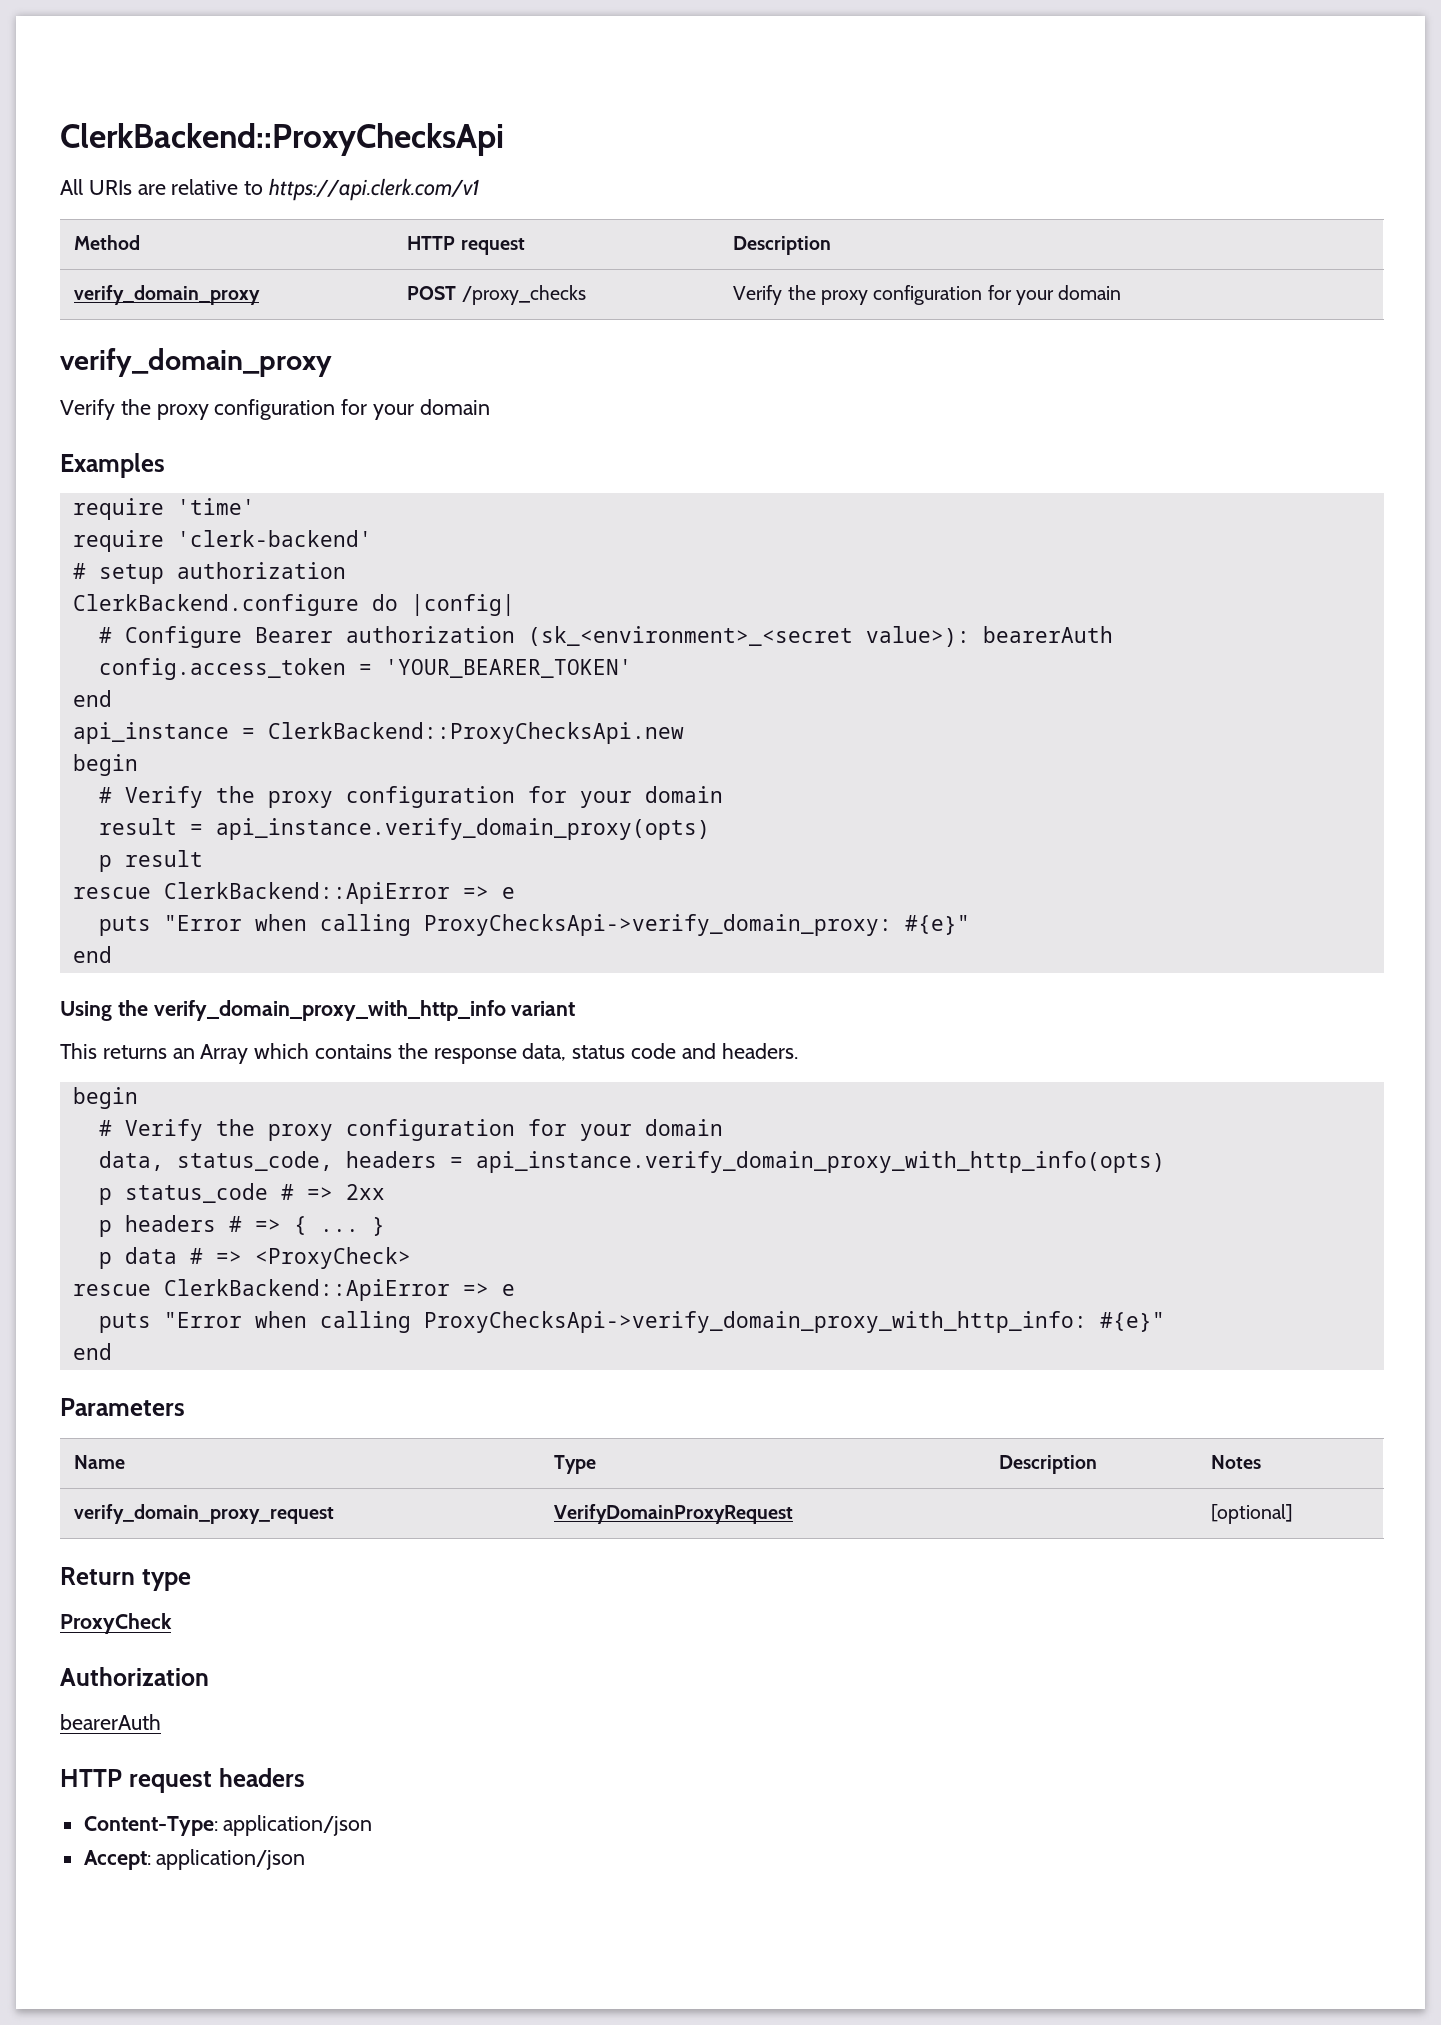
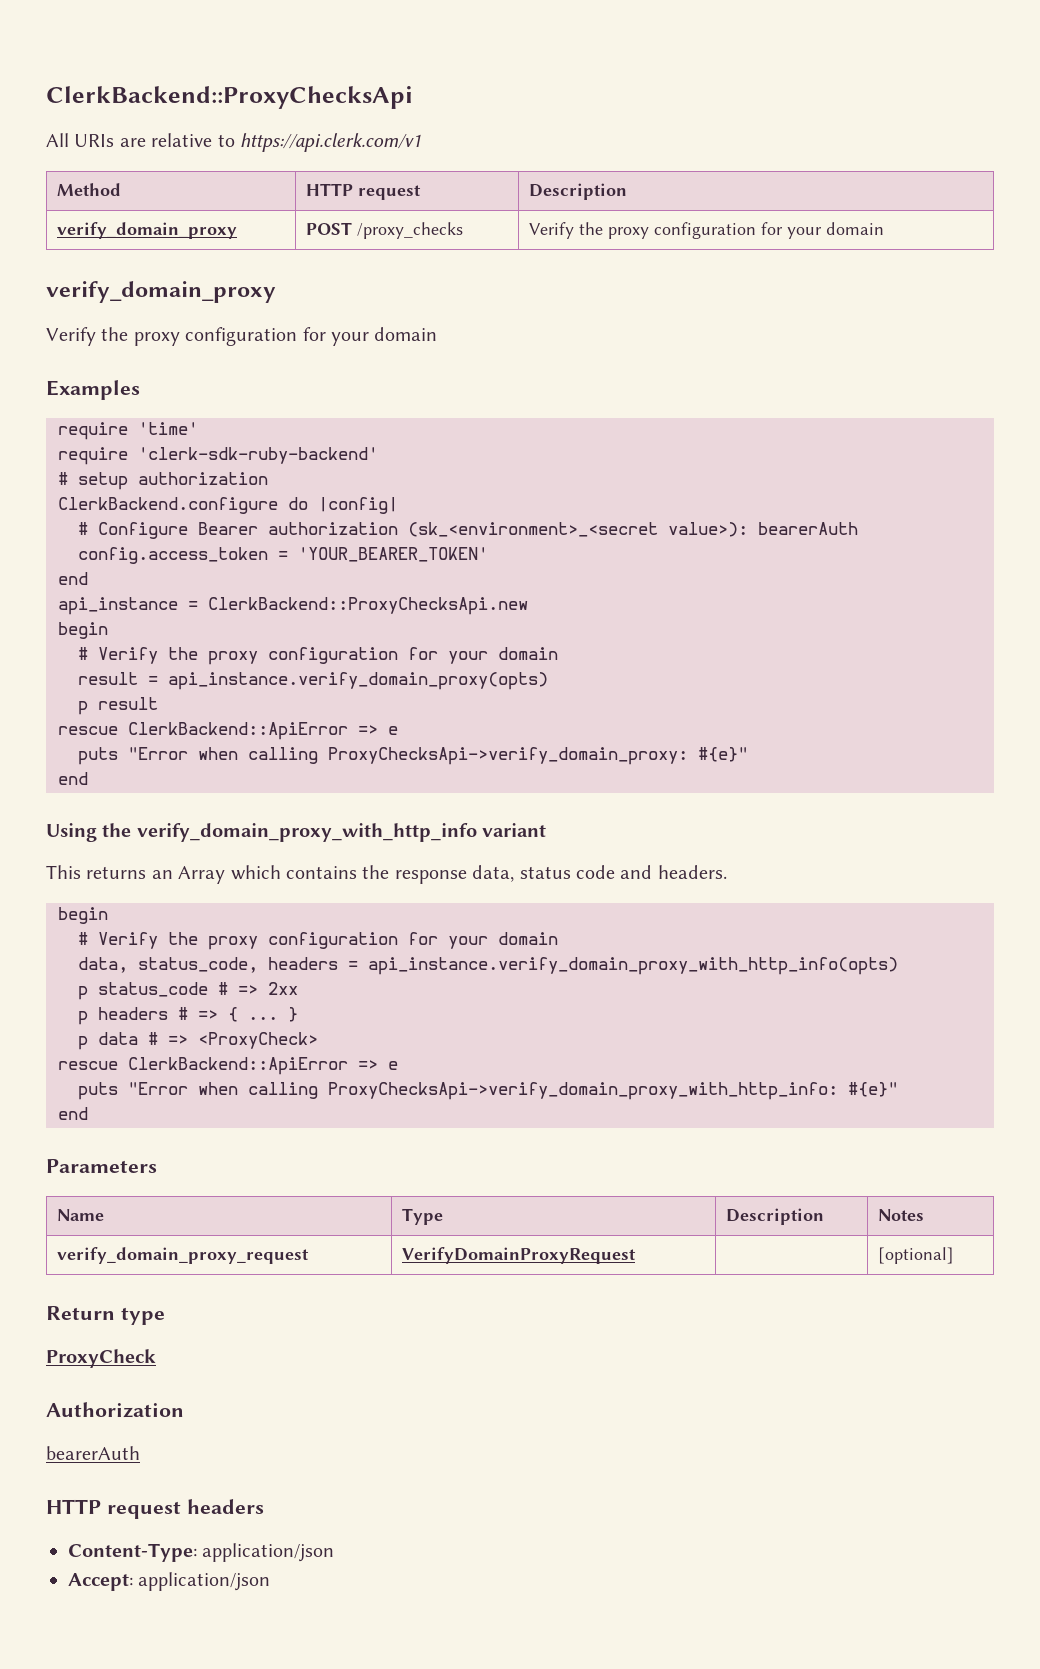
- require 'clerk-backend'
+ require 'clerk-sdk-ruby-backend'

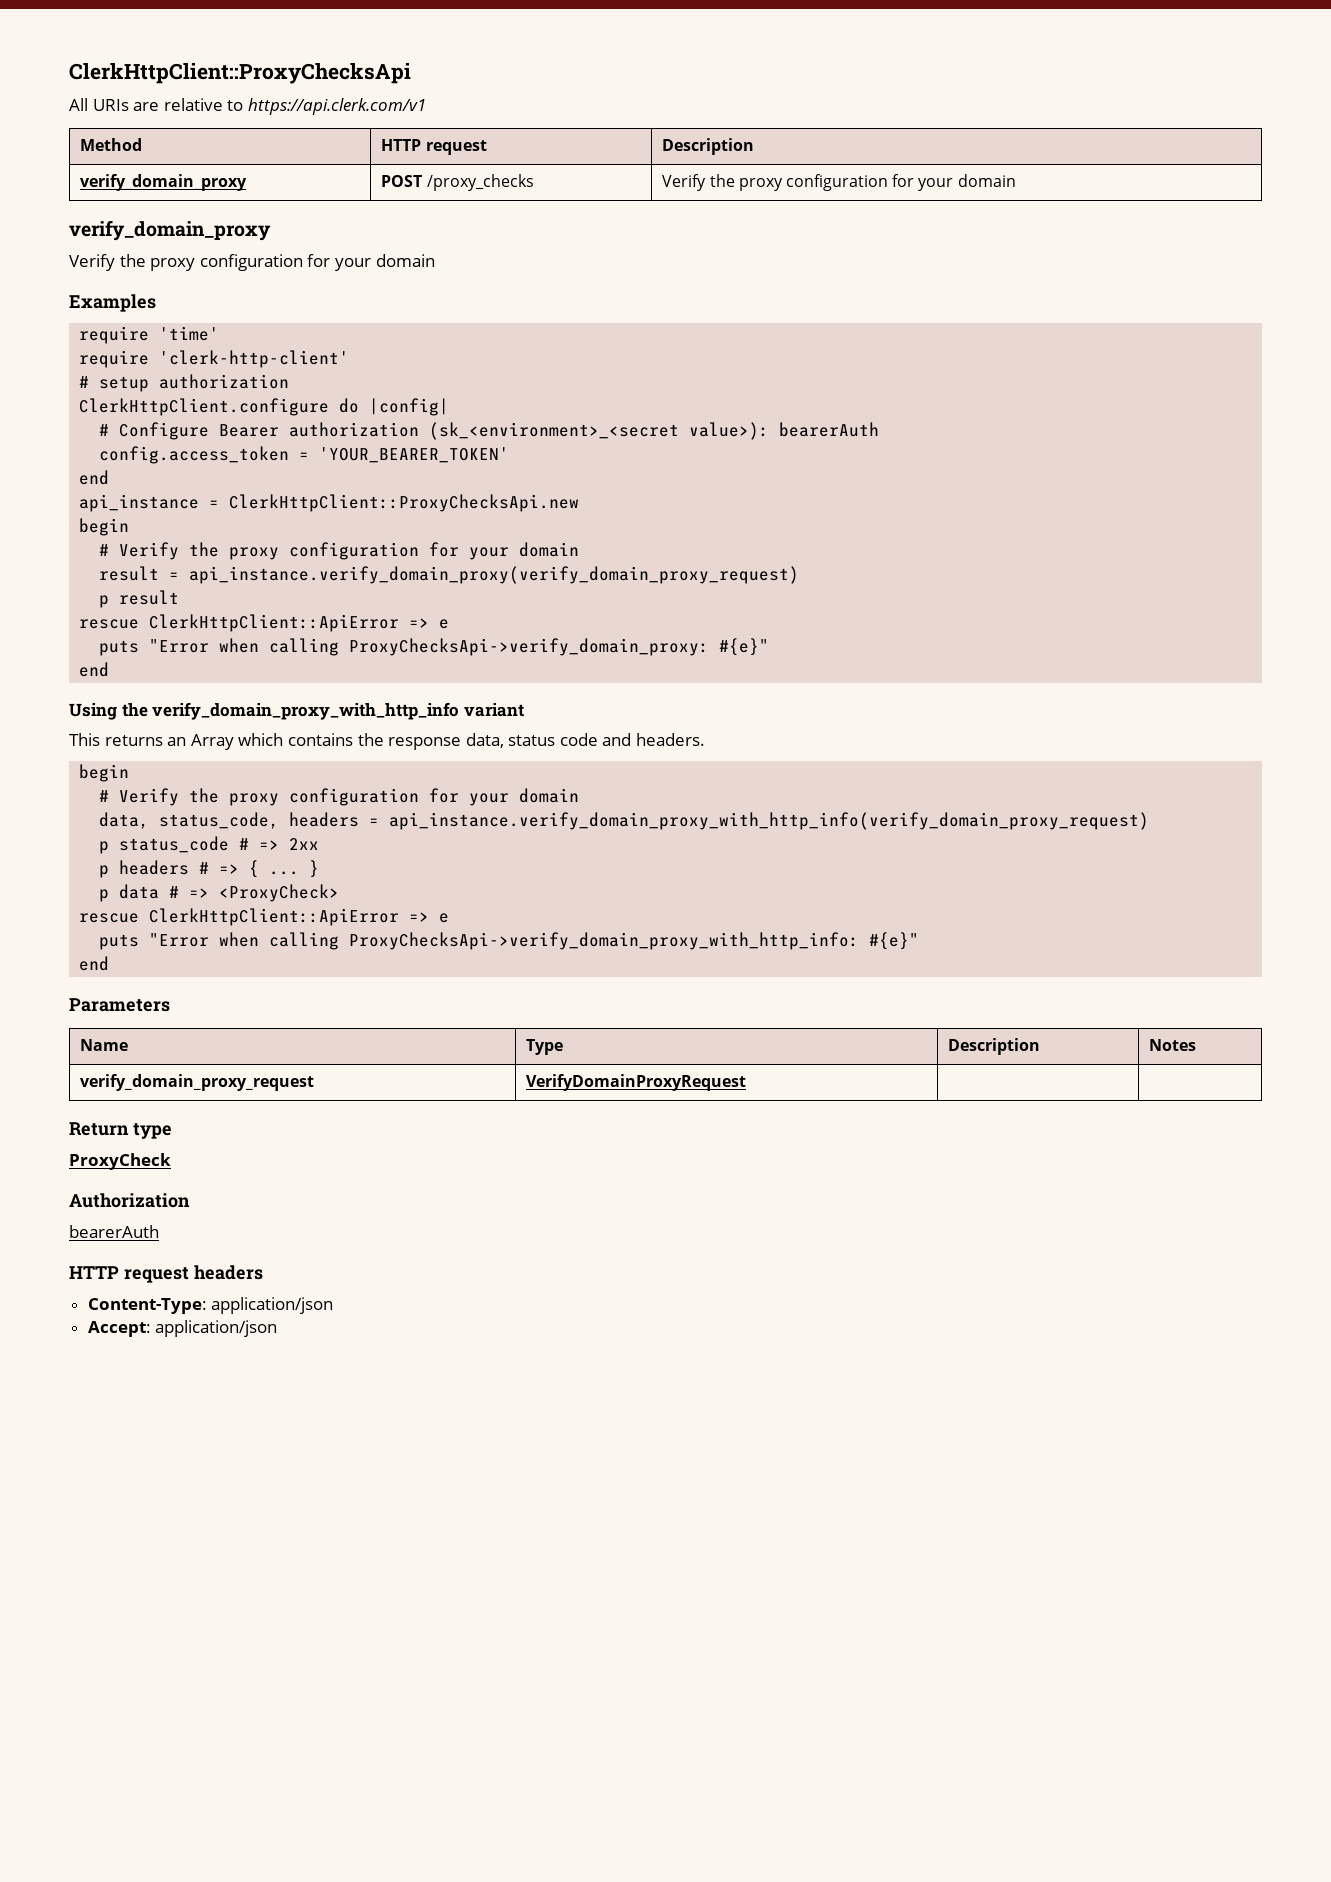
- ClerkBackend::ProxyChecksApi
+ ClerkHttpClient::ProxyChecksApi
- require 'clerk-sdk-ruby-backend'
+ require 'clerk-http-client'
- ClerkBackend.configure do |config|
+ ClerkHttpClient.configure do |config|
- api_instance = ClerkBackend::ProxyChecksApi.new
+ api_instance = ClerkHttpClient::ProxyChecksApi.new
- result = api_instance.verify_domain_proxy(opts)
+ result = api_instance.verify_domain_proxy(verify_domain_proxy_request)
  p result
- rescue ClerkBackend::ApiError => e
+ rescue ClerkHttpClient::ApiError => e
- data, status_code, headers = api_instance.verify_domain_proxy_with_http_info(opts)
+ data, status_code, headers = api_instance.verify_domain_proxy_with_http_info(verify_domain_proxy_request)
  p data # => <ProxyCheck>
- rescue ClerkBackend::ApiError => e
+ rescue ClerkHttpClient::ApiError => e
- verify_domain_proxy_request | VerifyDomainProxyRequest | | [optional]
+ verify_domain_proxy_request | VerifyDomainProxyRequest | |

